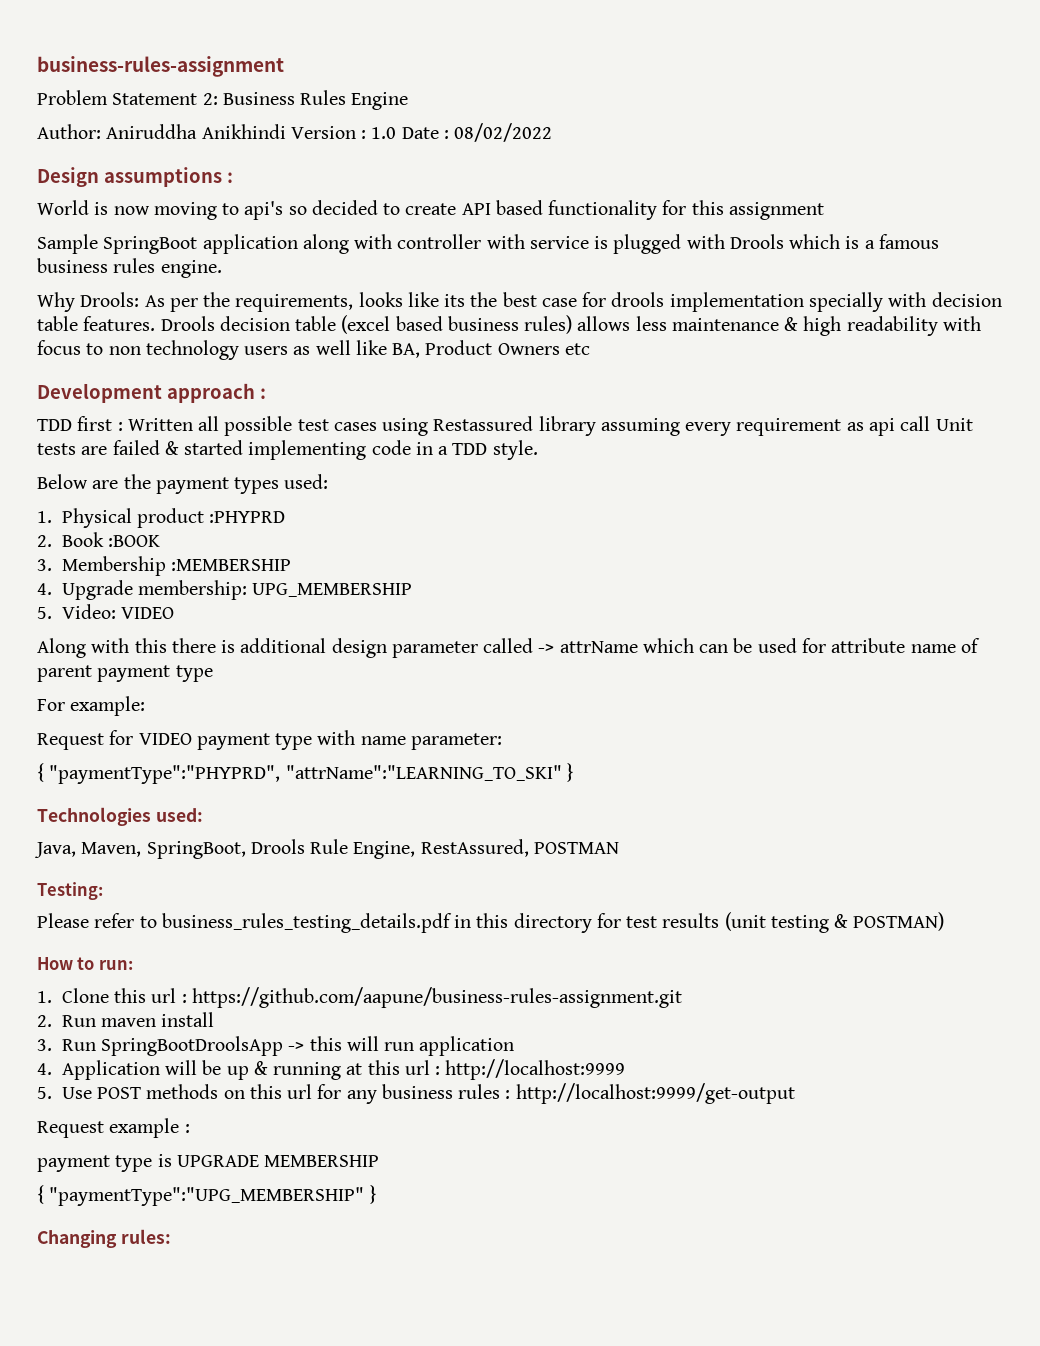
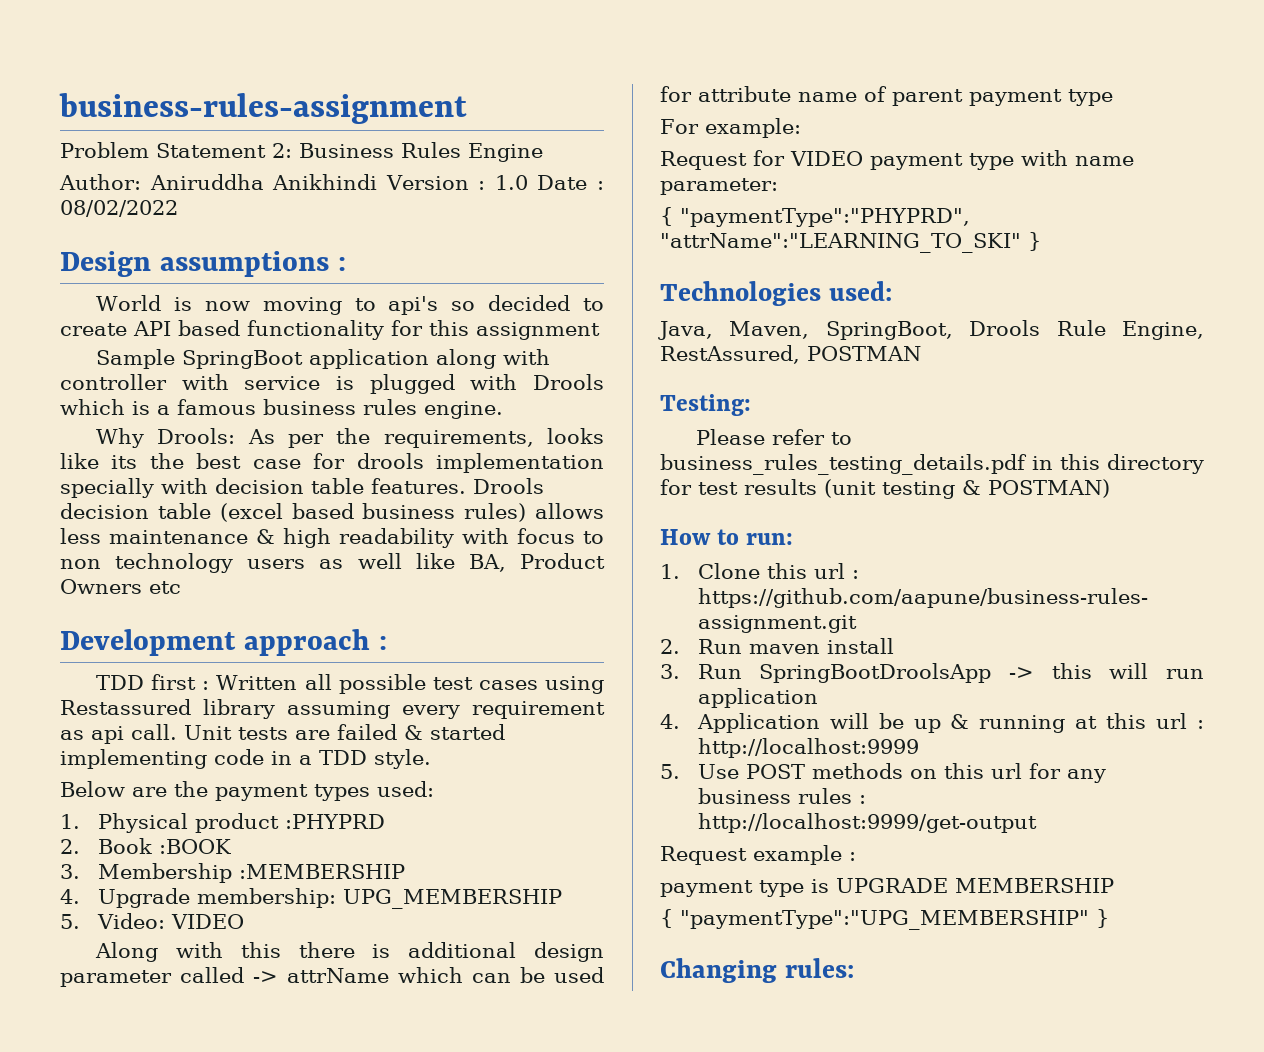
- TDD first : Written all possible test cases using Restassured library assuming every requirement as api call Unit tests are failed & started implementing code in a TDD style.
+ TDD first : Written all possible test cases using Restassured library assuming every requirement as api call. Unit tests are failed & started implementing code in a TDD style.

